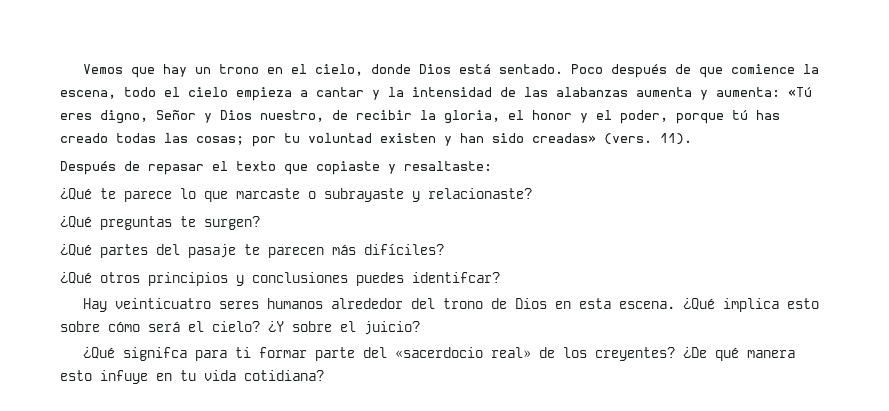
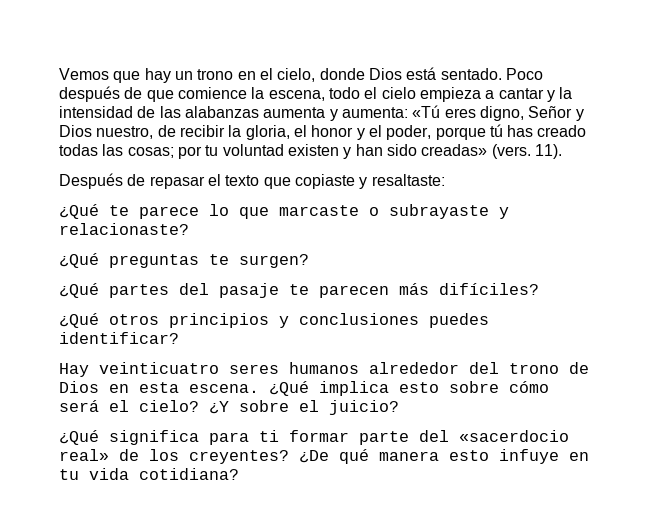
- ¿Qué otros principios y conclusiones puedes identifcar?
+ ¿Qué otros principios y conclusiones puedes identificar?
- ¿Qué signifca para ti formar parte del «sacerdocio real» de los creyentes?
+ ¿Qué significa para ti formar parte del «sacerdocio real» de los creyentes?

